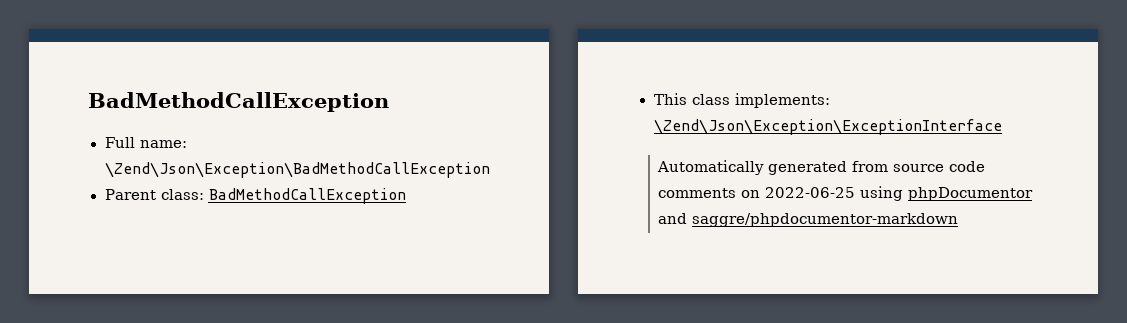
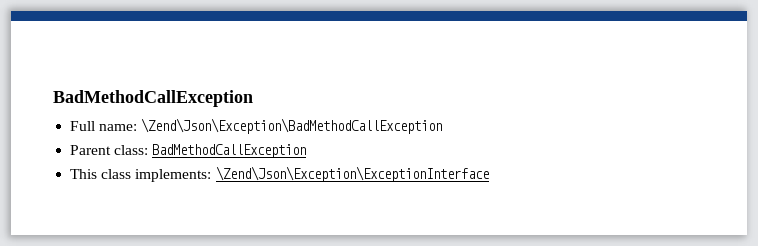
- Automatically generated from source code comments on 2022-06-25 using phpDocumentor and saggre/phpdocumentor-markdown

